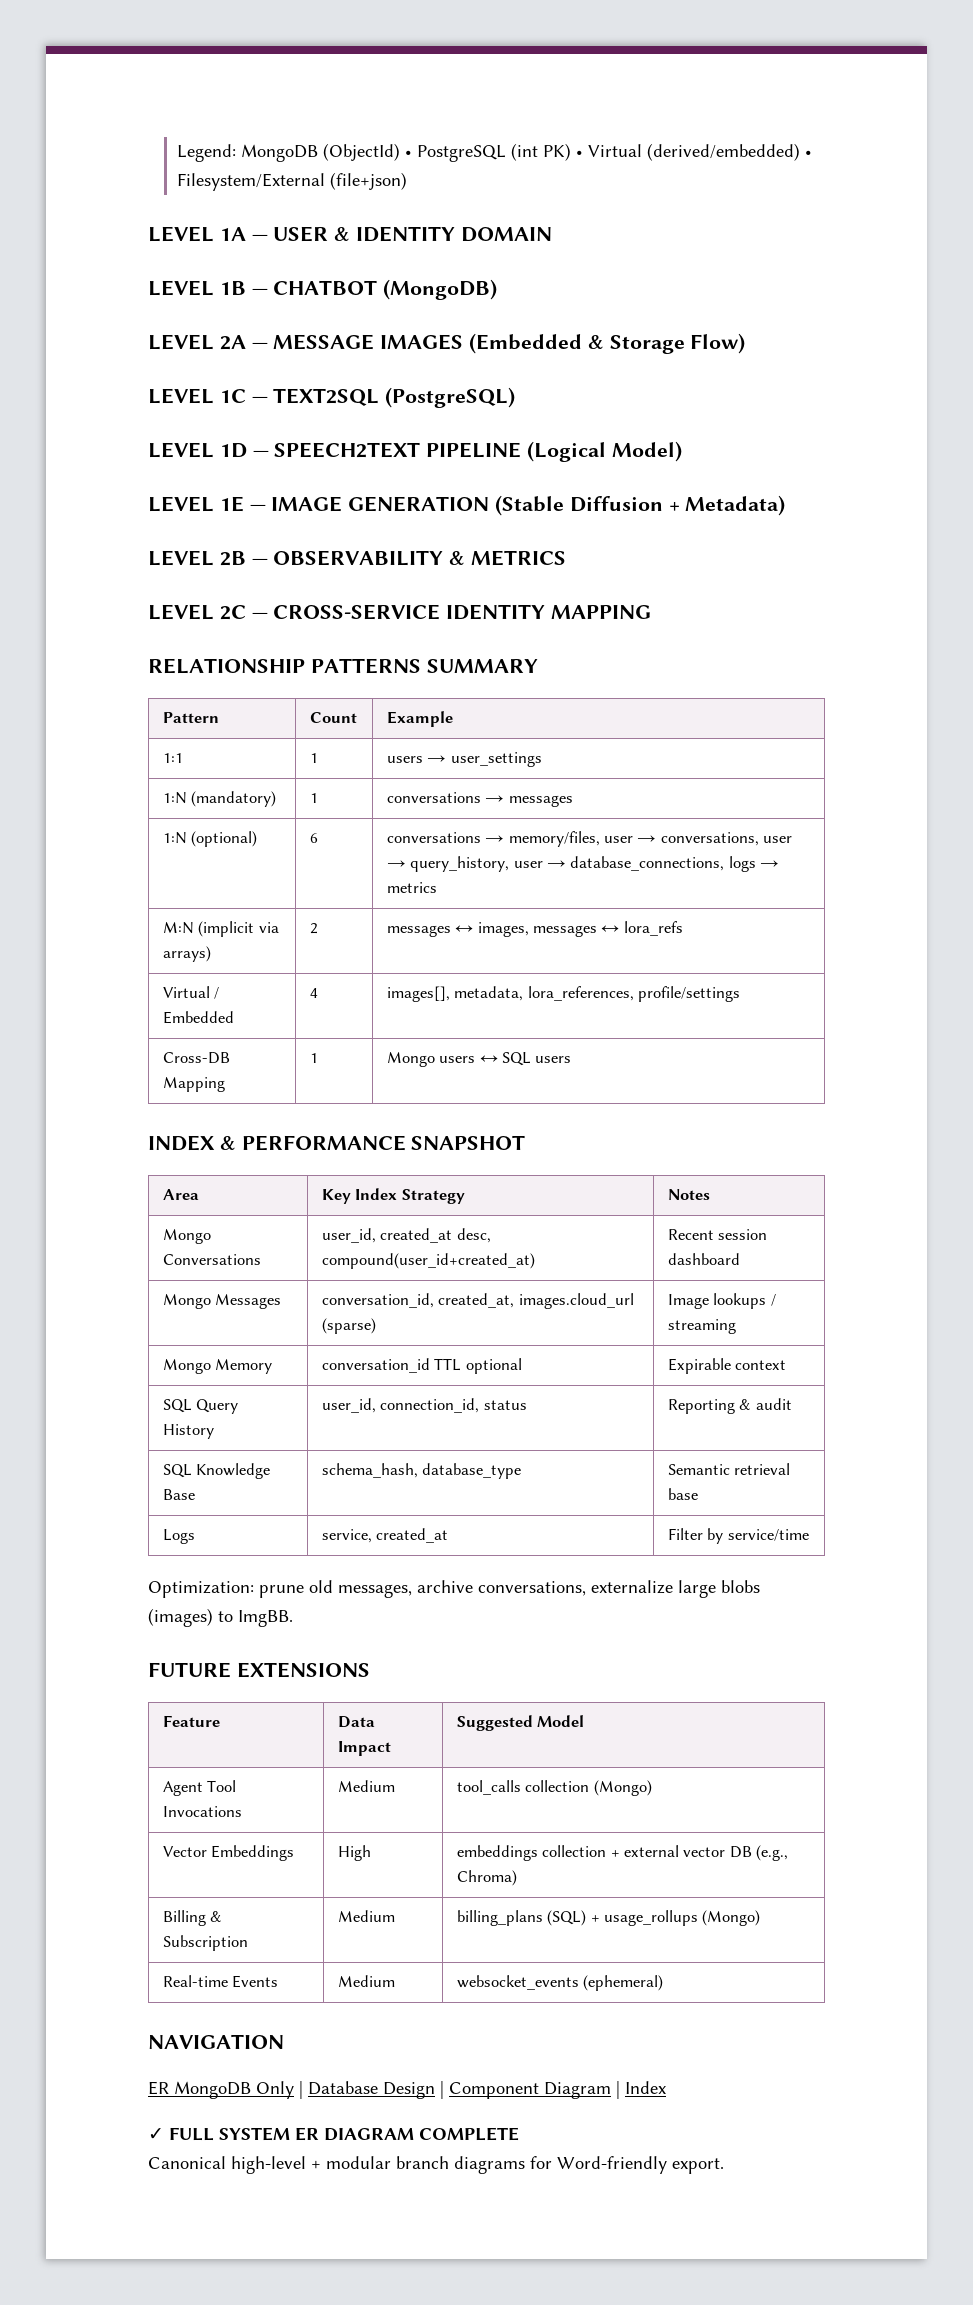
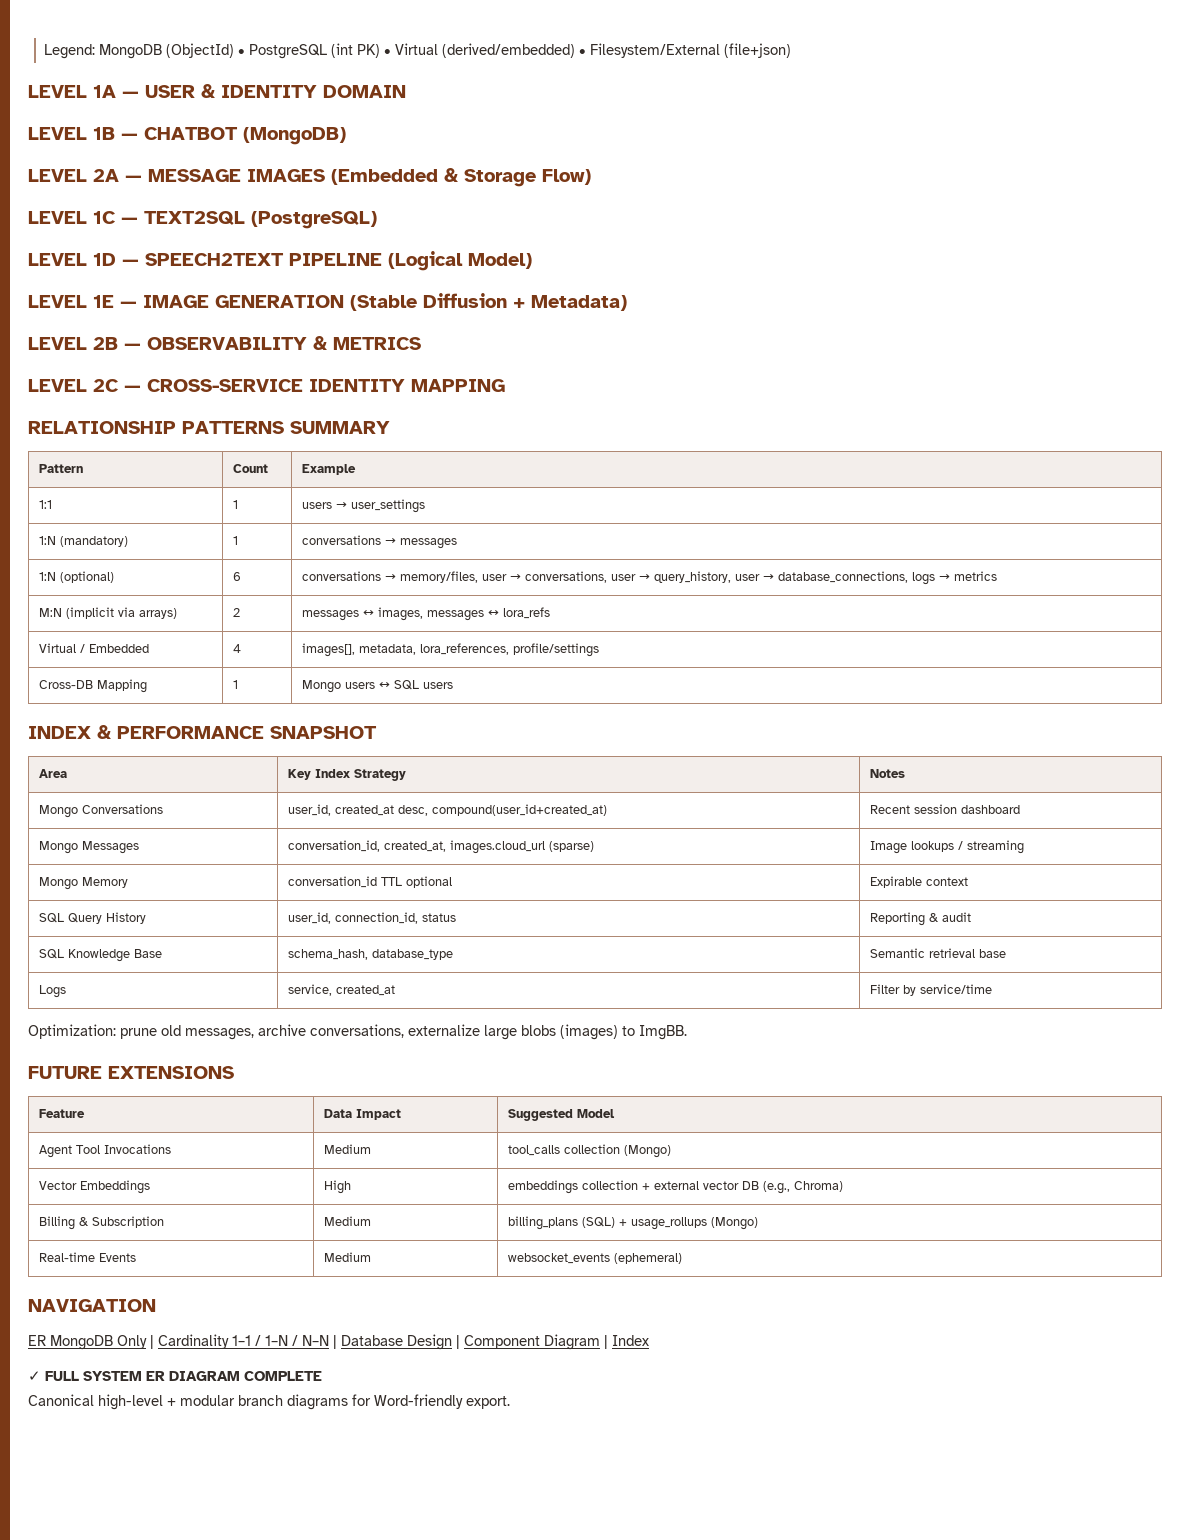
- ER MongoDB Only | Database Design | Component Diagram | Index
+ ER MongoDB Only | Cardinality 1–1 / 1–N / N–N | Database Design | Component Diagram | Index

